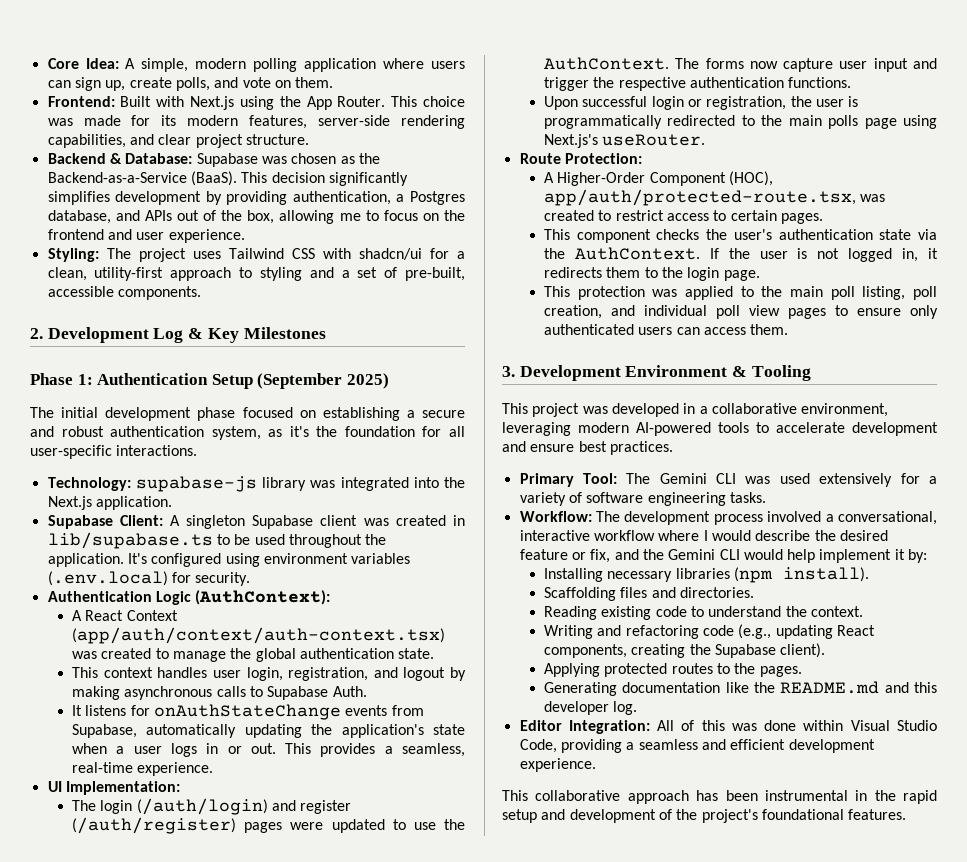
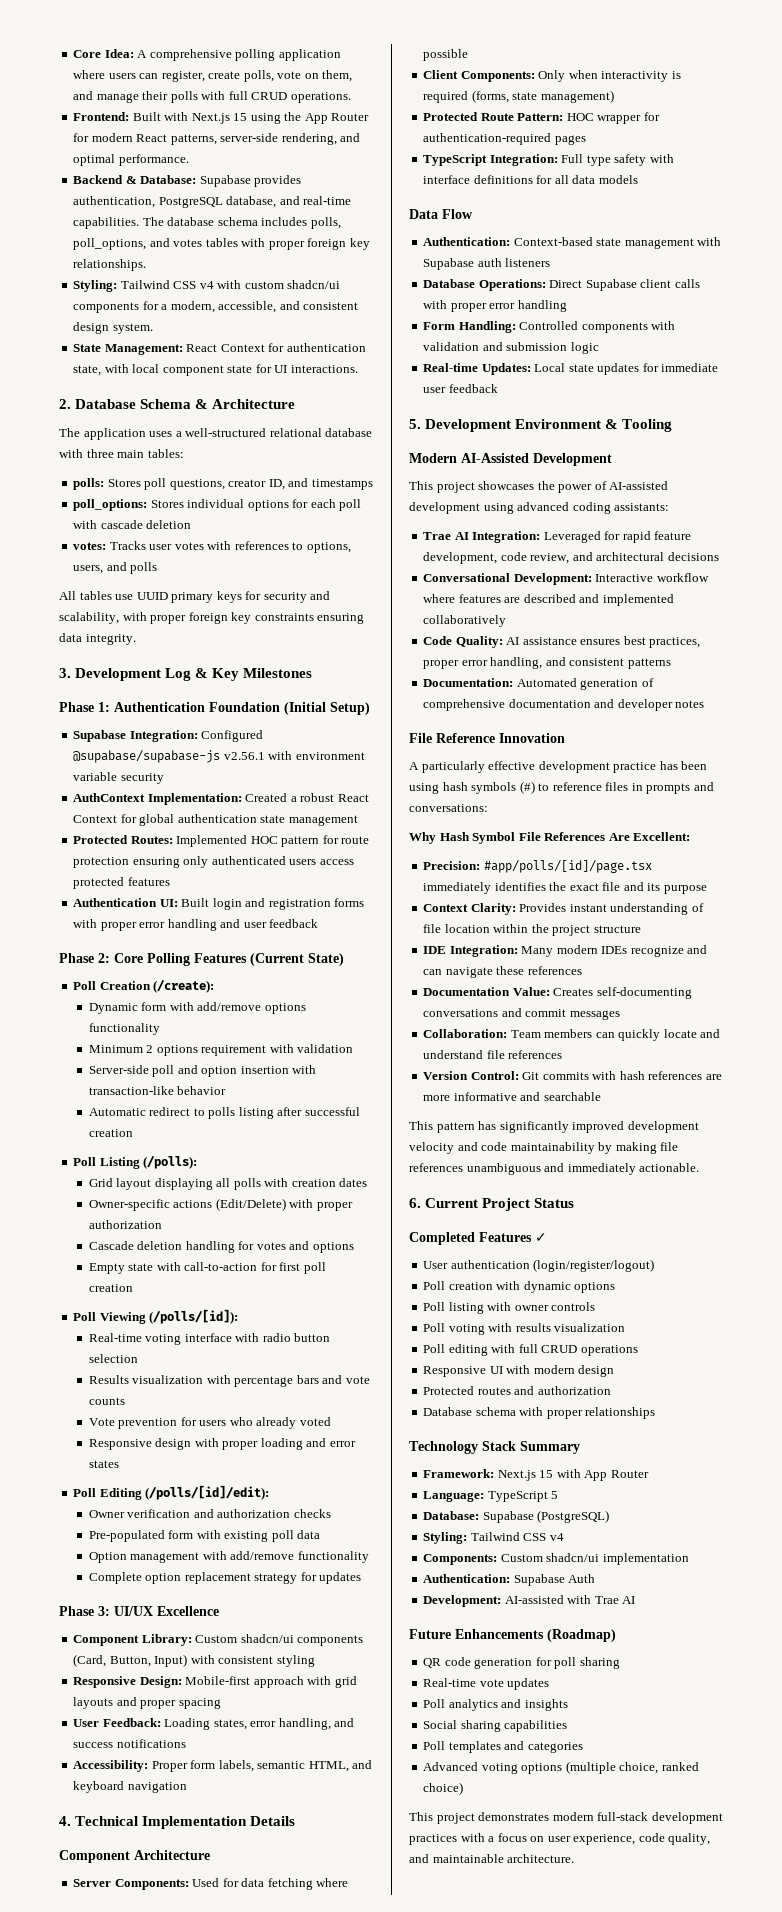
- Core Idea: A simple, modern polling application where users can sign up, create polls, and vote on them.
+ Core Idea: A comprehensive polling application where users can register, create polls, vote on them, and manage their polls with full CRUD operations.
- Frontend: Built with Next.js using the App Router. This choice was made for its modern features, server-side rendering capabilities, and clear project structure.
- Backend & Database: Supabase was chosen as the Backend-as-a-Service (BaaS). This decision significantly simplifies development by providing authentication, a Postgres database, and APIs out of the box, allowing me to focus on the frontend and user experience.
- Styling: The project uses Tailwind CSS with shadcn/ui for a clean, utility-first approach to styling and a set of pre-built, accessible components.
- 2. Development Log & Key Milestones
+ Frontend: Built with Next.js 15 using the App Router for modern React patterns, server-side rendering, and optimal performance.
+ Backend & Database: Supabase provides authentication, PostgreSQL database, and real-time capabilities. The database schema includes polls, poll_options, and votes tables with proper foreign key relationships.
+ Styling: Tailwind CSS v4 with custom shadcn/ui components for a modern, accessible, and consistent design system.
+ State Management: React Context for authentication state, with local component state for UI interactions.
+ 2. Database Schema & Architecture
+ The application uses a well-structured relational database with three main tables:
+ polls: Stores poll questions, creator ID, and timestamps
+ poll_options: Stores individual options for each poll with cascade deletion
+ votes: Tracks user votes with references to options, users, and polls
+ All tables use UUID primary keys for security and scalability, with proper foreign key constraints ensuring data integrity.
+ 3. Development Log & Key Milestones
- Phase 1: Authentication Setup (September 2025)
- The initial development phase focused on establishing a secure and robust authentication system, as it's the foundation for all user-specific interactions.
- Technology: supabase-js library was integrated into the Next.js application.
- Supabase Client: A singleton Supabase client was created in lib/supabase.ts to be used throughout the application. It's configured using environment variables (.env.local) for security.
- Authentication Logic (AuthContext):
- A React Context (app/auth/context/auth-context.tsx) was created to manage the global authentication state.
- This context handles user login, registration, and logout by making asynchronous calls to Supabase Auth.
- It listens for onAuthStateChange events from Supabase, automatically updating the application's state when a user logs in or out. This provides a seamless, real-time experience.
- UI Implementation:
- The login (/auth/login) and register (/auth/register) pages were updated to use the AuthContext. The forms now capture user input and trigger the respective authentication functions.
- Upon successful login or registration, the user is programmatically redirected to the main polls page using Next.js's useRouter.
- Route Protection:
- A Higher-Order Component (HOC), app/auth/protected-route.tsx, was created to restrict access to certain pages.
- This component checks the user's authentication state via the AuthContext. If the user is not logged in, it redirects them to the login page.
- This protection was applied to the main poll listing, poll creation, and individual poll view pages to ensure only authenticated users can access them.
- 3. Development Environment & Tooling
+ Phase 1: Authentication Foundation (Initial Setup)
+ Supabase Integration: Configured @supabase/supabase-js v2.56.1 with environment variable security
+ AuthContext Implementation: Created a robust React Context for global authentication state management
+ Protected Routes: Implemented HOC pattern for route protection ensuring only authenticated users access protected features
+ Authentication UI: Built login and registration forms with proper error handling and user feedback
+ Phase 2: Core Polling Features (Current State)
+ Poll Creation (/create):
+ Dynamic form with add/remove options functionality
+ Minimum 2 options requirement with validation
+ Server-side poll and option insertion with transaction-like behavior
+ Automatic redirect to polls listing after successful creation
+ Poll Listing (/polls):
+ Grid layout displaying all polls with creation dates
+ Owner-specific actions (Edit/Delete) with proper authorization
+ Cascade deletion handling for votes and options
+ Empty state with call-to-action for first poll creation
+ Poll Viewing (/polls/[id]):
+ Real-time voting interface with radio button selection
+ Results visualization with percentage bars and vote counts
+ Vote prevention for users who already voted
+ Responsive design with proper loading and error states
+ Poll Editing (/polls/[id]/edit):
+ Owner verification and authorization checks
+ Pre-populated form with existing poll data
+ Option management with add/remove functionality
+ Complete option replacement strategy for updates
+ Phase 3: UI/UX Excellence
+ Component Library: Custom shadcn/ui components (Card, Button, Input) with consistent styling
+ Responsive Design: Mobile-first approach with grid layouts and proper spacing
+ User Feedback: Loading states, error handling, and success notifications
+ Accessibility: Proper form labels, semantic HTML, and keyboard navigation
+ 4. Technical Implementation Details
+ Component Architecture
+ Server Components: Used for data fetching where possible
+ Client Components: Only when interactivity is required (forms, state management)
+ Protected Route Pattern: HOC wrapper for authentication-required pages
+ TypeScript Integration: Full type safety with interface definitions for all data models
+ Data Flow
+ Authentication: Context-based state management with Supabase auth listeners
+ Database Operations: Direct Supabase client calls with proper error handling
+ Form Handling: Controlled components with validation and submission logic
+ Real-time Updates: Local state updates for immediate user feedback
+ 5. Development Environment & Tooling
- This project was developed in a collaborative environment, leveraging modern AI-powered tools to accelerate development and ensure best practices.
- Primary Tool: The Gemini CLI was used extensively for a variety of software engineering tasks.
- Workflow: The development process involved a conversational, interactive workflow where I would describe the desired feature or fix, and the Gemini CLI would help implement it by:
- Installing necessary libraries (npm install).
- Scaffolding files and directories.
- Reading existing code to understand the context.
- Writing and refactoring code (e.g., updating React components, creating the Supabase client).
- Applying protected routes to the pages.
- Generating documentation like the README.md and this developer log.
- Editor Integration: All of this was done within Visual Studio Code, providing a seamless and efficient development experience.
- This collaborative approach has been instrumental in the rapid setup and development of the project's foundational features.
+ Modern AI-Assisted Development
+ This project showcases the power of AI-assisted development using advanced coding assistants:
+ Trae AI Integration: Leveraged for rapid feature development, code review, and architectural decisions
+ Conversational Development: Interactive workflow where features are described and implemented collaboratively
+ Code Quality: AI assistance ensures best practices, proper error handling, and consistent patterns
+ Documentation: Automated generation of comprehensive documentation and developer notes
+ File Reference Innovation
+ A particularly effective development practice has been using hash symbols (#) to reference files in prompts and conversations:
+ Why Hash Symbol File References Are Excellent:
+ Precision: #app/polls/[id]/page.tsx immediately identifies the exact file and its purpose
+ Context Clarity: Provides instant understanding of file location within the project structure
+ IDE Integration: Many modern IDEs recognize and can navigate these references
+ Documentation Value: Creates self-documenting conversations and commit messages
+ Collaboration: Team members can quickly locate and understand file references
+ Version Control: Git commits with hash references are more informative and searchable
+ This pattern has significantly improved development velocity and code maintainability by making file references unambiguous and immediately actionable.
+ 6. Current Project Status
+ Completed Features ✓
+ User authentication (login/register/logout)
+ Poll creation with dynamic options
+ Poll listing with owner controls
+ Poll voting with results visualization
+ Poll editing with full CRUD operations
+ Responsive UI with modern design
+ Protected routes and authorization
+ Database schema with proper relationships
+ Technology Stack Summary
+ Framework: Next.js 15 with App Router
+ Language: TypeScript 5
+ Database: Supabase (PostgreSQL)
+ Styling: Tailwind CSS v4
+ Components: Custom shadcn/ui implementation
+ Authentication: Supabase Auth
+ Development: AI-assisted with Trae AI
+ Future Enhancements (Roadmap)
+ QR code generation for poll sharing
+ Real-time vote updates
+ Poll analytics and insights
+ Social sharing capabilities
+ Poll templates and categories
+ Advanced voting options (multiple choice, ranked choice)
+ This project demonstrates modern full-stack development practices with a focus on user experience, code quality, and maintainable architecture.

